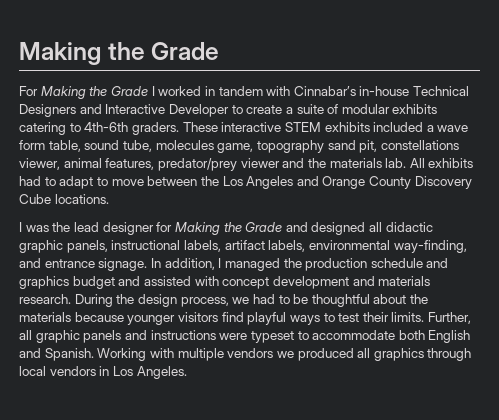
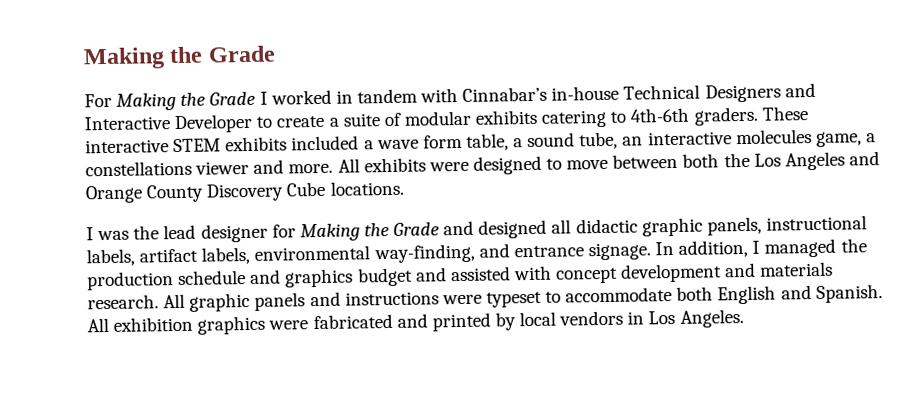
- These interactive STEM exhibits included a wave form table, sound tube, molecules game, topography sand pit, constellations viewer, animal features, predator/prey viewer and the materials lab. All exhibits had to adapt to move between the Los Angeles and Orange County Discovery Cube locations.
+ These interactive STEM exhibits included a wave form table, a sound tube, an interactive molecules game, a constellations viewer and more. All exhibits were designed to move between both the Los Angeles and Orange County Discovery Cube locations.
- During the design process, we had to be thoughtful about the materials because younger visitors find playful ways to test their limits. Further, all graphic panels and instructions were typeset to accommodate both English and Spanish.
+ All graphic panels and instructions were typeset to accommodate both English and Spanish.
- Working with multiple vendors we produced all graphics through local vendors in Los Angeles.
+ All exhibition graphics were fabricated and printed by local vendors in Los Angeles.

